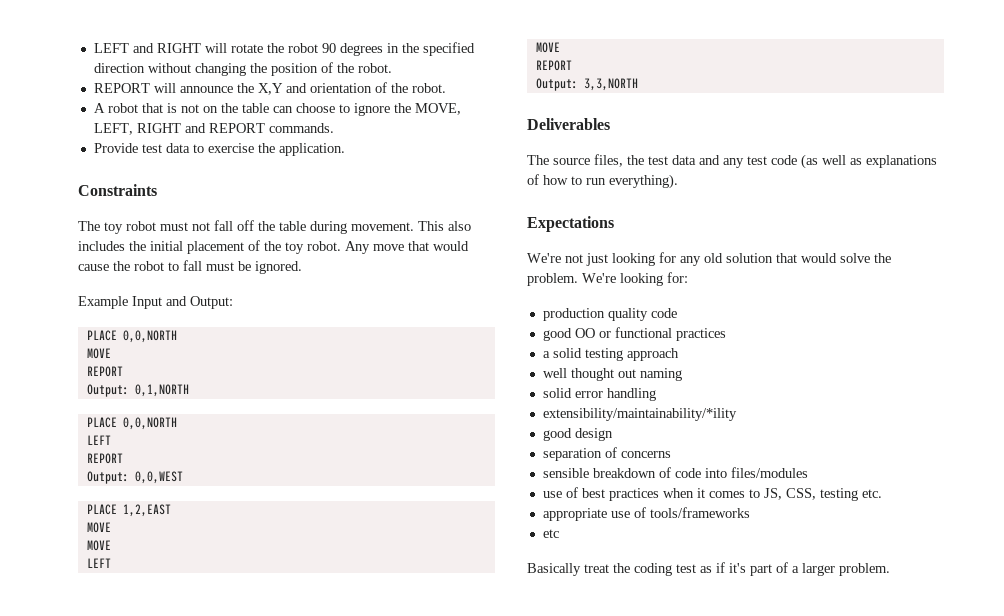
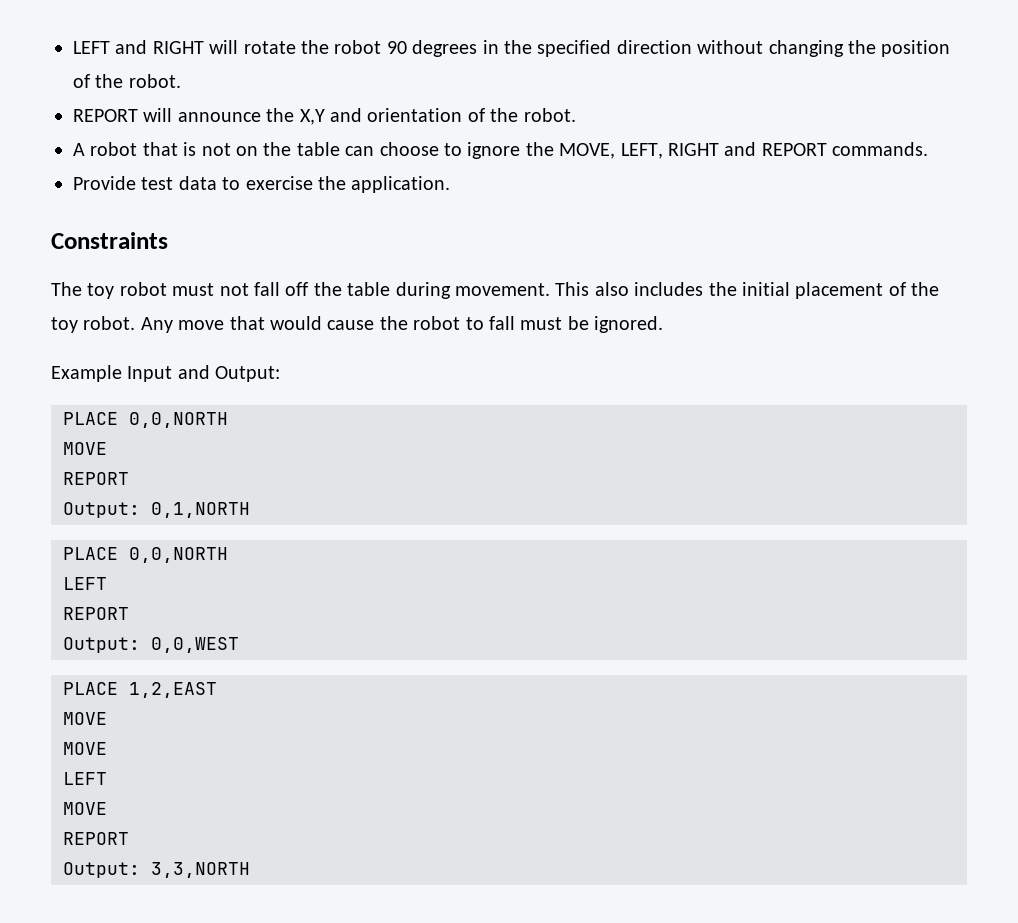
- Deliverables
- The source files, the test data and any test code (as well as explanations of how to run everything).
- Expectations
- We're not just looking for any old solution that would solve the problem. We're looking for:
- production quality code
- good OO or functional practices
- a solid testing approach
- well thought out naming
- solid error handling
- extensibility/maintainability/*ility
- good design
- separation of concerns
- sensible breakdown of code into files/modules
- use of best practices when it comes to JS, CSS, testing etc.
- appropriate use of tools/frameworks
- etc
- Basically treat the coding test as if it's part of a larger problem.

